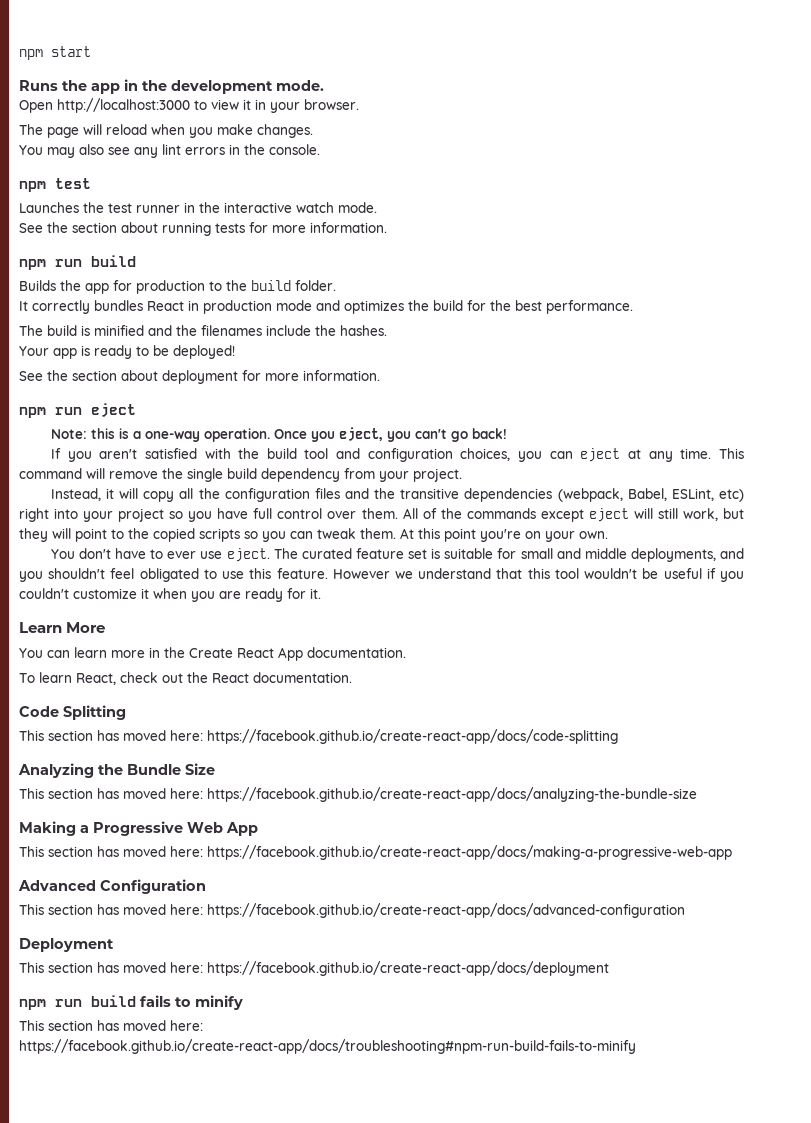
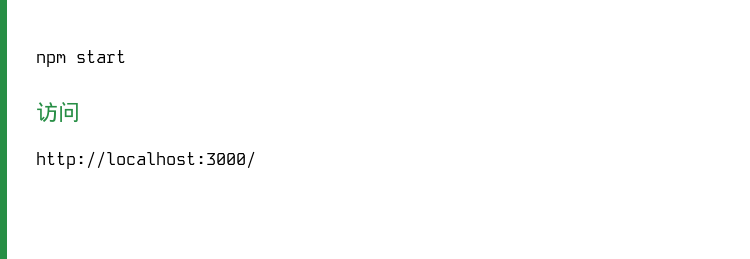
- Runs the app in the development mode.
- Open http://localhost:3000 to view it in your browser.
- The page will reload when you make changes.
- You may also see any lint errors in the console.
- npm test
- Launches the test runner in the interactive watch mode.
- See the section about running tests for more information.
- npm run build
- Builds the app for production to the build folder.
- It correctly bundles React in production mode and optimizes the build for the best performance.
- The build is minified and the filenames include the hashes.
- Your app is ready to be deployed!
- See the section about deployment for more information.
- npm run eject
- Note: this is a one-way operation. Once you eject, you can't go back!
- If you aren't satisfied with the build tool and configuration choices, you can eject at any time. This command will remove the single build dependency from your project.
- Instead, it will copy all the configuration files and the transitive dependencies (webpack, Babel, ESLint, etc) right into your project so you have full control over them. All of the commands except eject will still work, but they will point to the copied scripts so you can tweak them. At this point you're on your own.
- You don't have to ever use eject. The curated feature set is suitable for small and middle deployments, and you shouldn't feel obligated to use this feature. However we understand that this tool wouldn't be useful if you couldn't customize it when you are ready for it.
- Learn More
- You can learn more in the Create React App documentation.
- To learn React, check out the React documentation.
- Code Splitting
- This section has moved here: https://facebook.github.io/create-react-app/docs/code-splitting
- Analyzing the Bundle Size
- This section has moved here: https://facebook.github.io/create-react-app/docs/analyzing-the-bundle-size
- Making a Progressive Web App
- This section has moved here: https://facebook.github.io/create-react-app/docs/making-a-progressive-web-app
- Advanced Configuration
- This section has moved here: https://facebook.github.io/create-react-app/docs/advanced-configuration
- Deployment
- This section has moved here: https://facebook.github.io/create-react-app/docs/deployment
- npm run build fails to minify
- This section has moved here: https://facebook.github.io/create-react-app/docs/troubleshooting#npm-run-build-fails-to-minify
+ 访问
+ http://localhost:3000/

